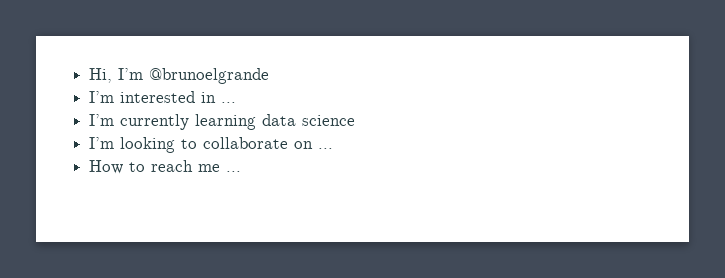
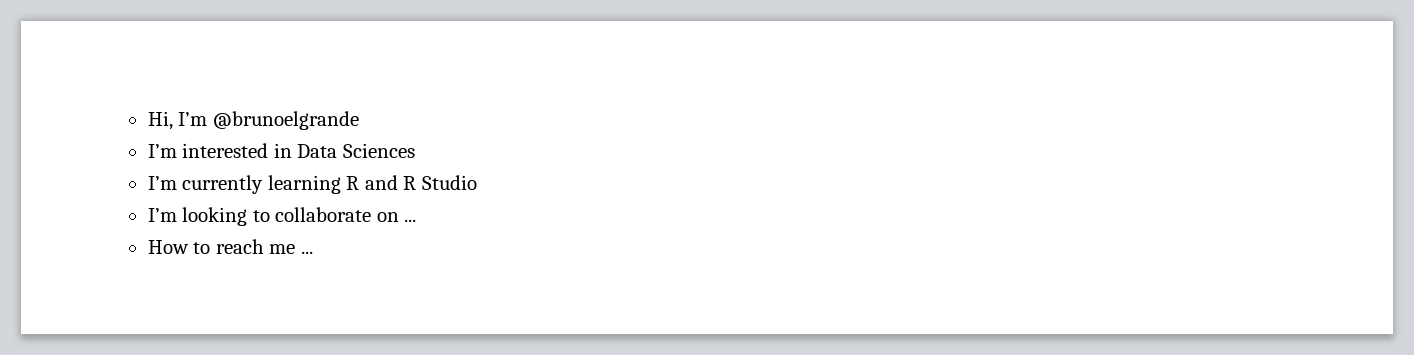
- I’m interested in ...
+ I’m interested in Data Sciences
- I’m currently learning data science
+ I’m currently learning R and R Studio

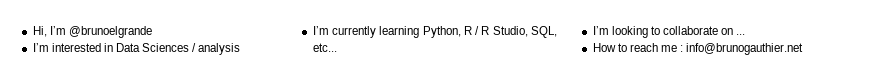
- I’m interested in Data Sciences
+ I’m interested in Data Sciences / analysis
- I’m currently learning R and R Studio
+ I’m currently learning Python, R / R Studio, SQL, etc...
- How to reach me ...
+ How to reach me : info@brunogauthier.net

